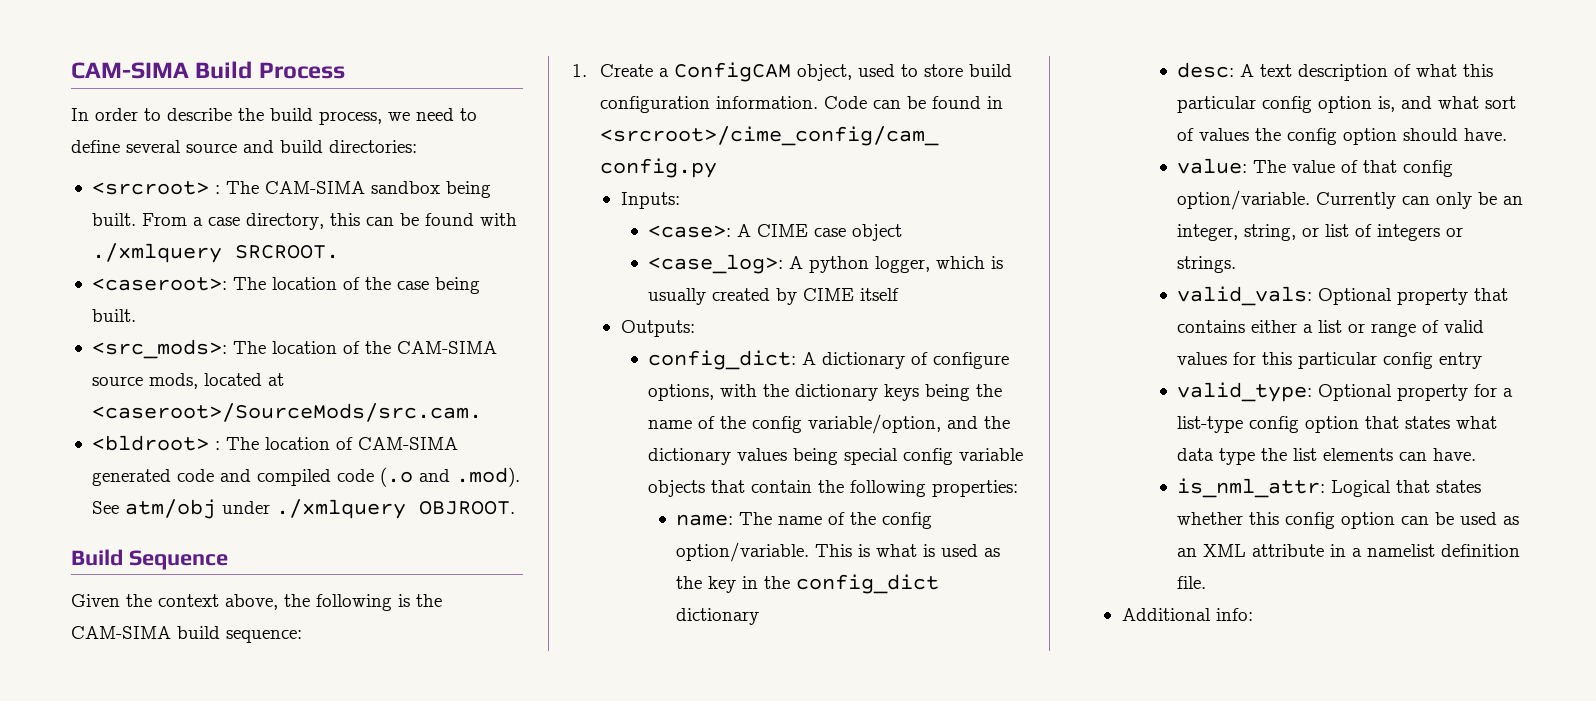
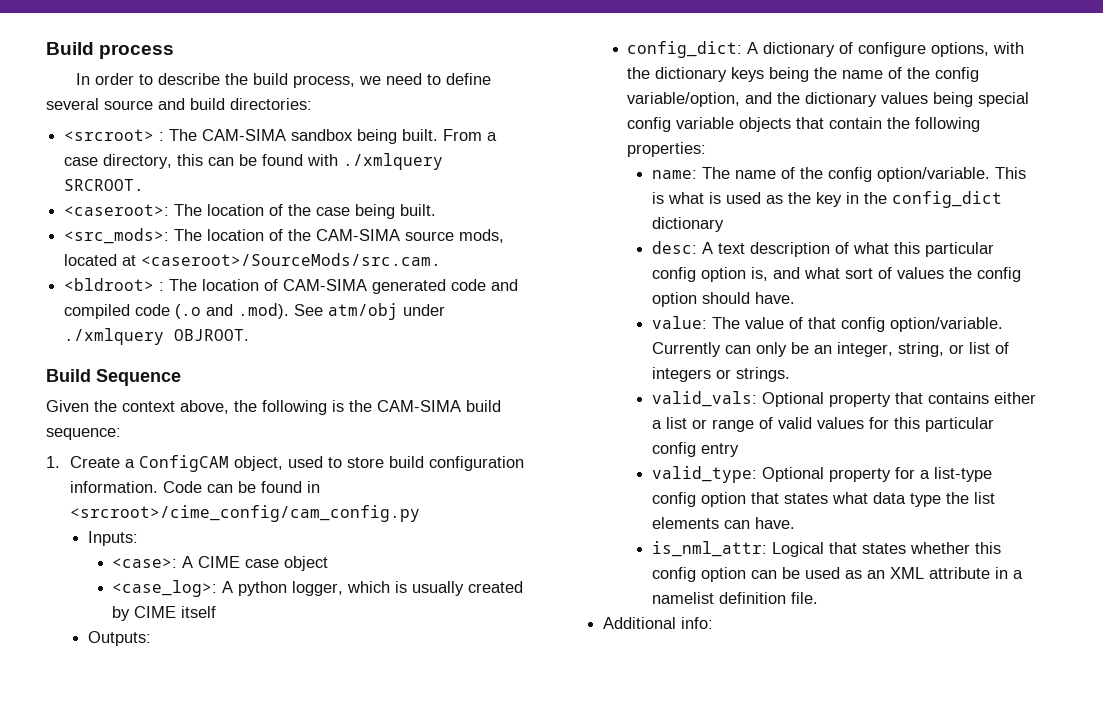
- CAM-SIMA Build Process
+ Build process

